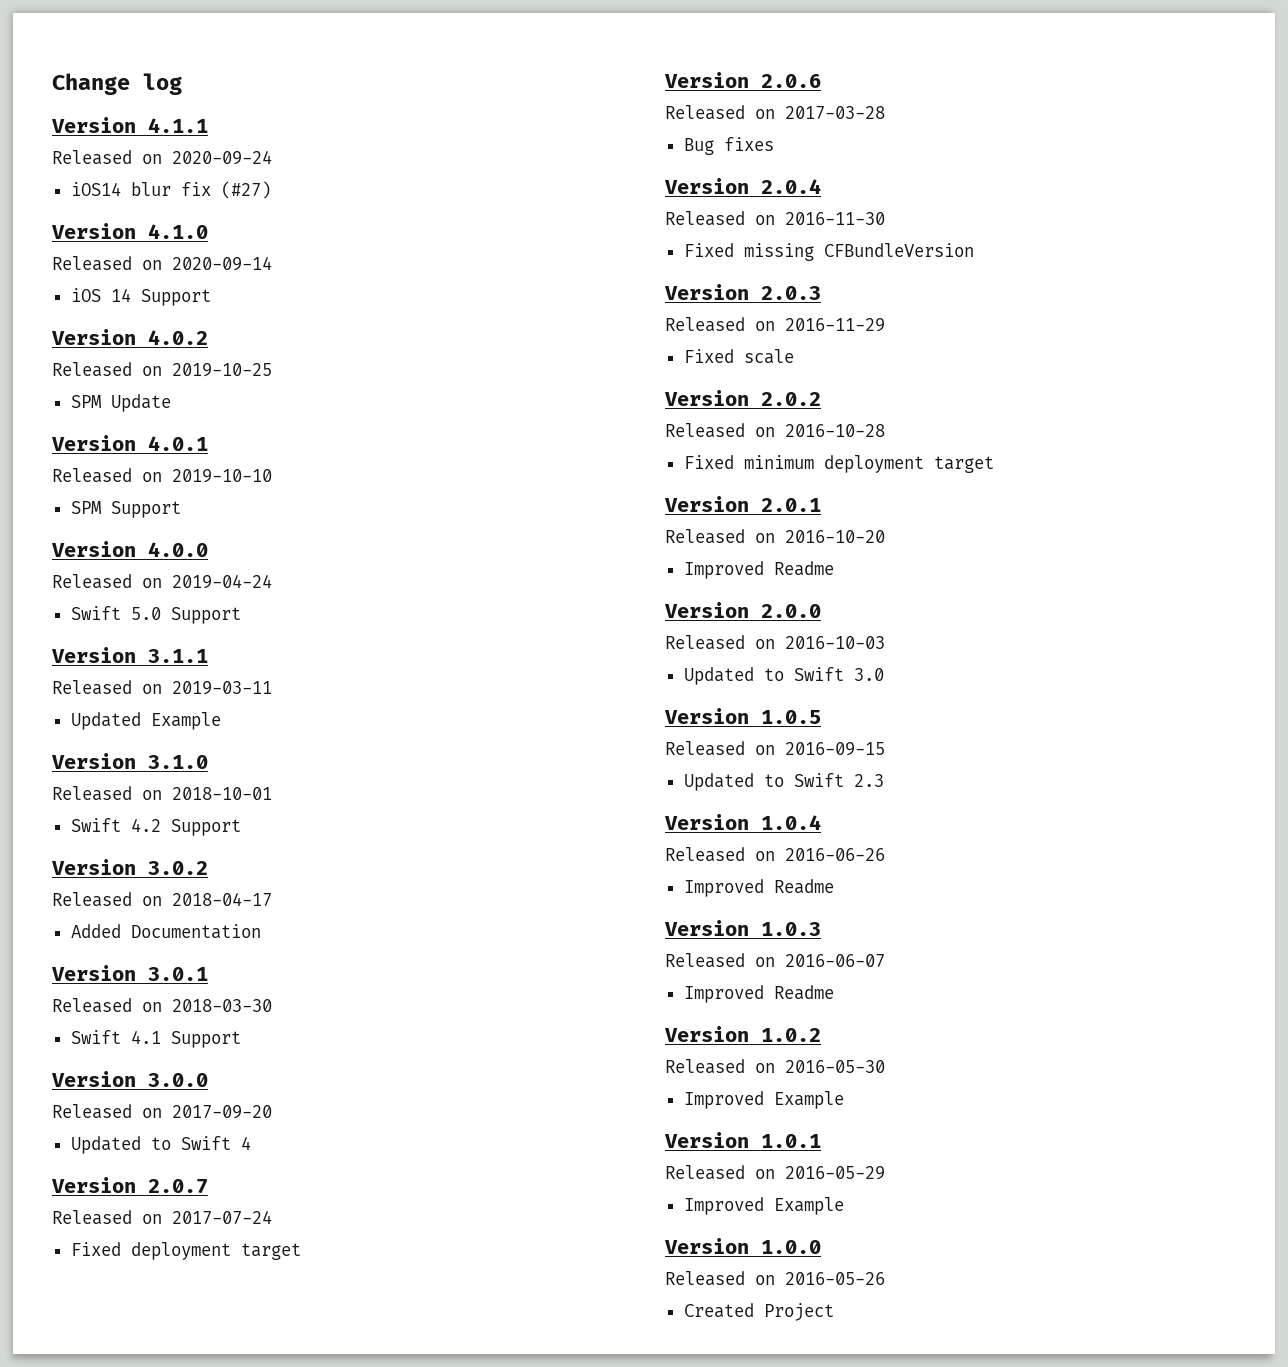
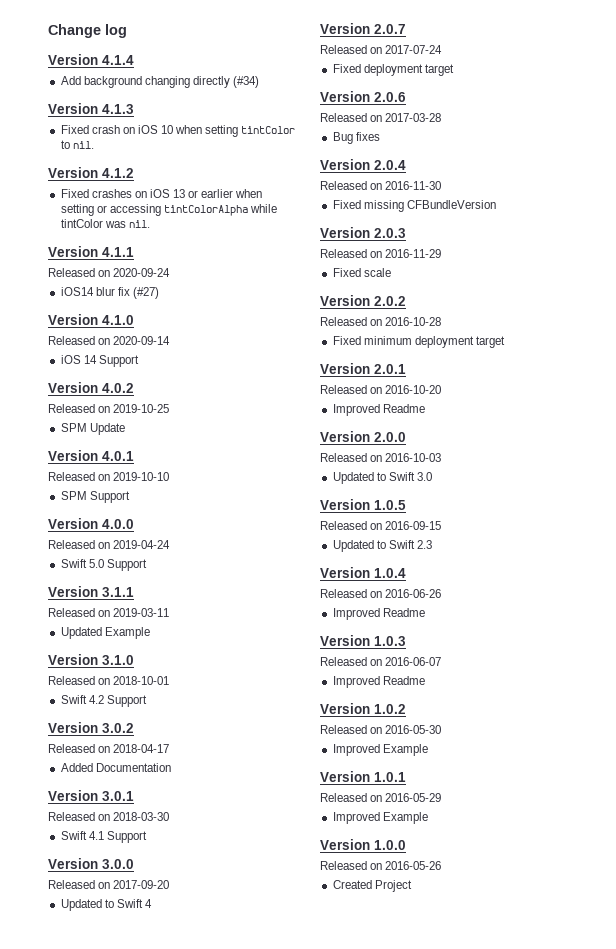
+ Version 4.1.4
+ Add background changing directly (#34)
+ Version 4.1.3
+ Fixed crash on iOS 10 when setting tintColor to nil.
+ Version 4.1.2
+ Fixed crashes on iOS 13 or earlier when setting or accessing tintColorAlpha while tintColor was nil.

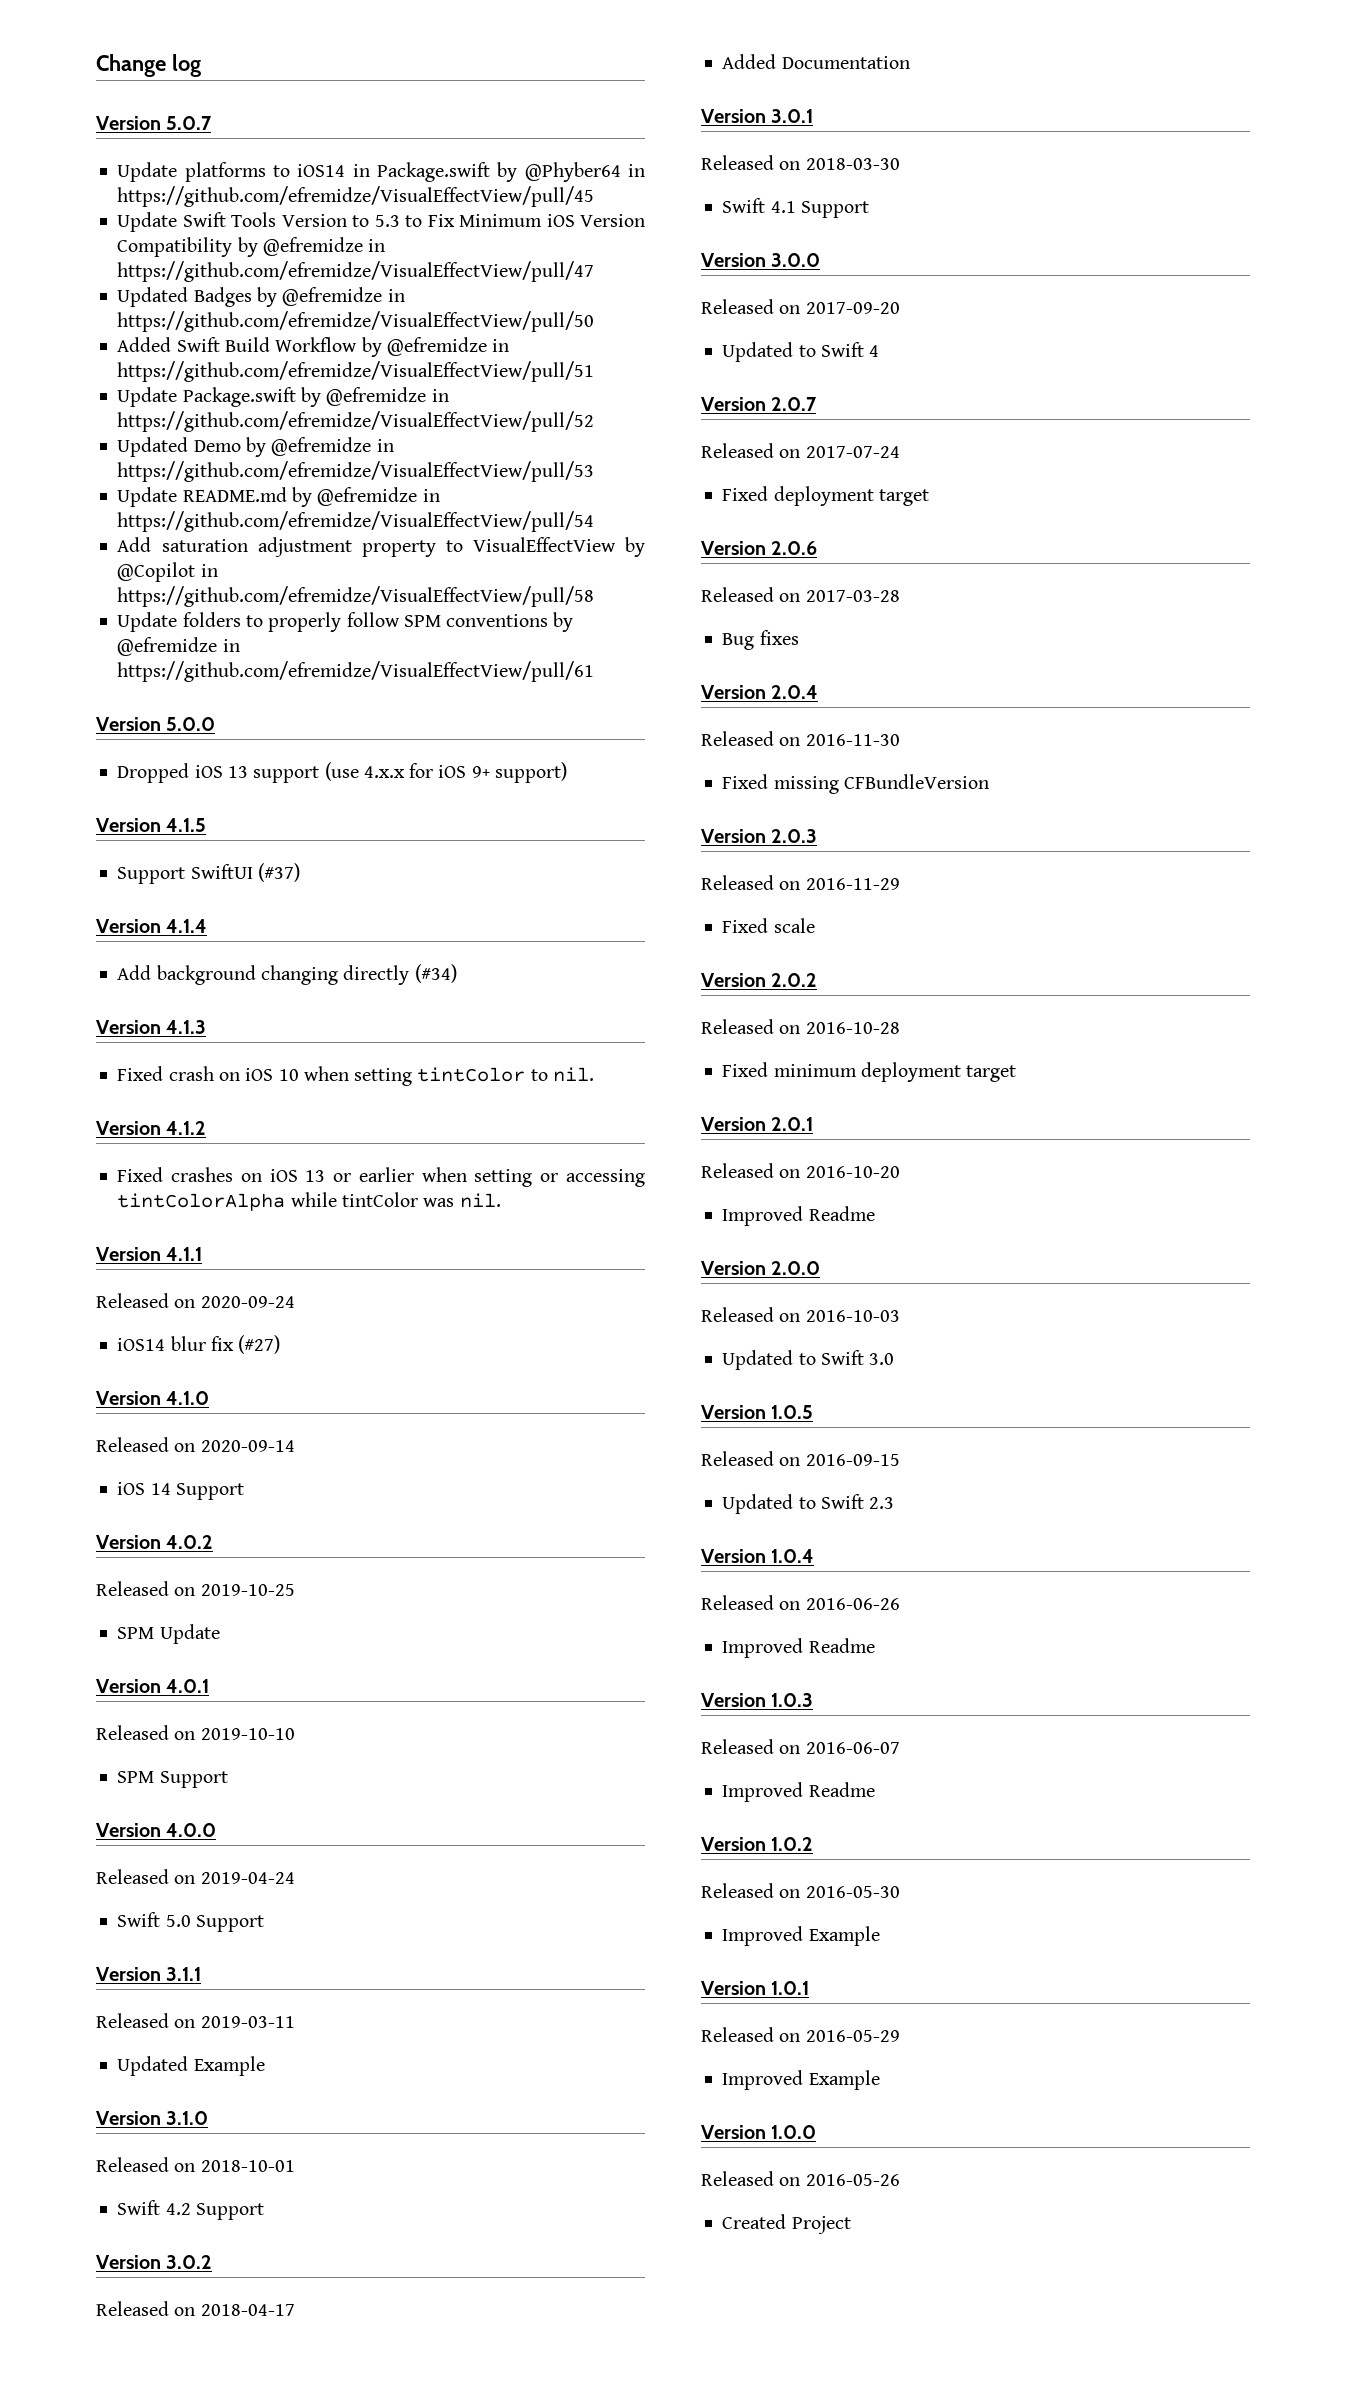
+ Version 5.0.7
+ Update platforms to iOS14 in Package.swift by @Phyber64 in https://github.com/efremidze/VisualEffectView/pull/45
+ Update Swift Tools Version to 5.3 to Fix Minimum iOS Version Compatibility by @efremidze in https://github.com/efremidze/VisualEffectView/pull/47
+ Updated Badges by @efremidze in https://github.com/efremidze/VisualEffectView/pull/50
+ Added Swift Build Workflow by @efremidze in https://github.com/efremidze/VisualEffectView/pull/51
+ Update Package.swift by @efremidze in https://github.com/efremidze/VisualEffectView/pull/52
+ Updated Demo by @efremidze in https://github.com/efremidze/VisualEffectView/pull/53
+ Update README.md by @efremidze in https://github.com/efremidze/VisualEffectView/pull/54
+ Add saturation adjustment property to VisualEffectView by @Copilot in https://github.com/efremidze/VisualEffectView/pull/58
+ Update folders to properly follow SPM conventions by @efremidze in https://github.com/efremidze/VisualEffectView/pull/61
+ Version 5.0.0
+ Dropped iOS 13 support (use 4.x.x for iOS 9+ support)
+ Version 4.1.5
+ Support SwiftUI (#37)

